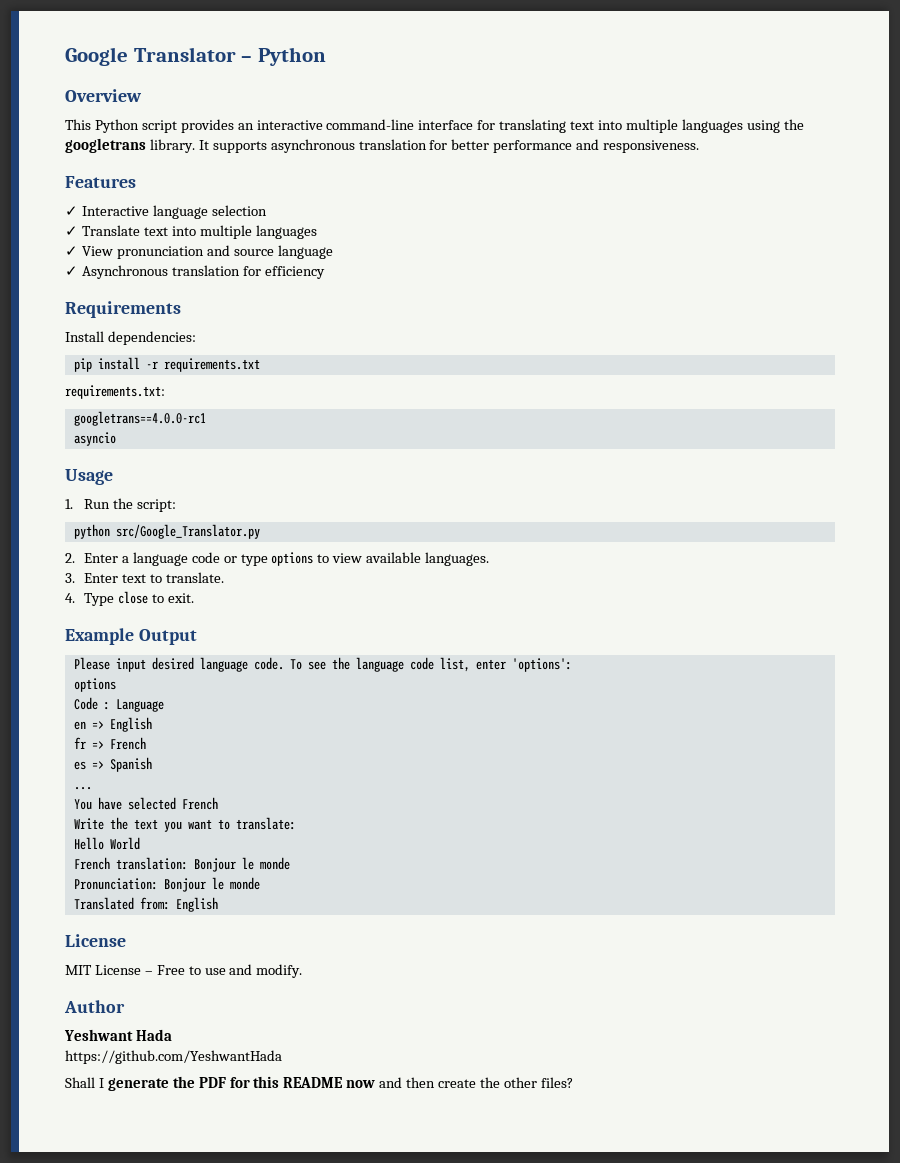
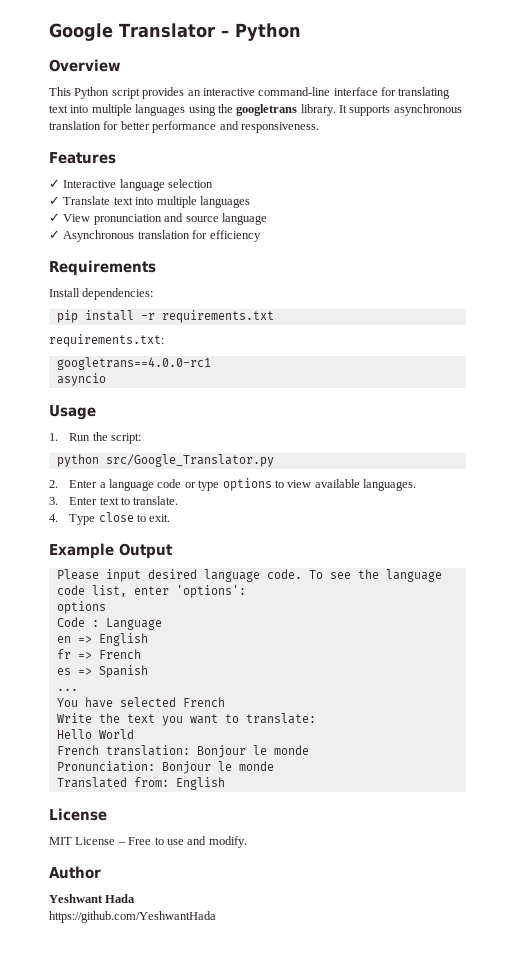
- Shall I generate the PDF for this README now and then create the other files?

